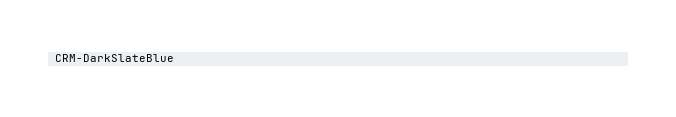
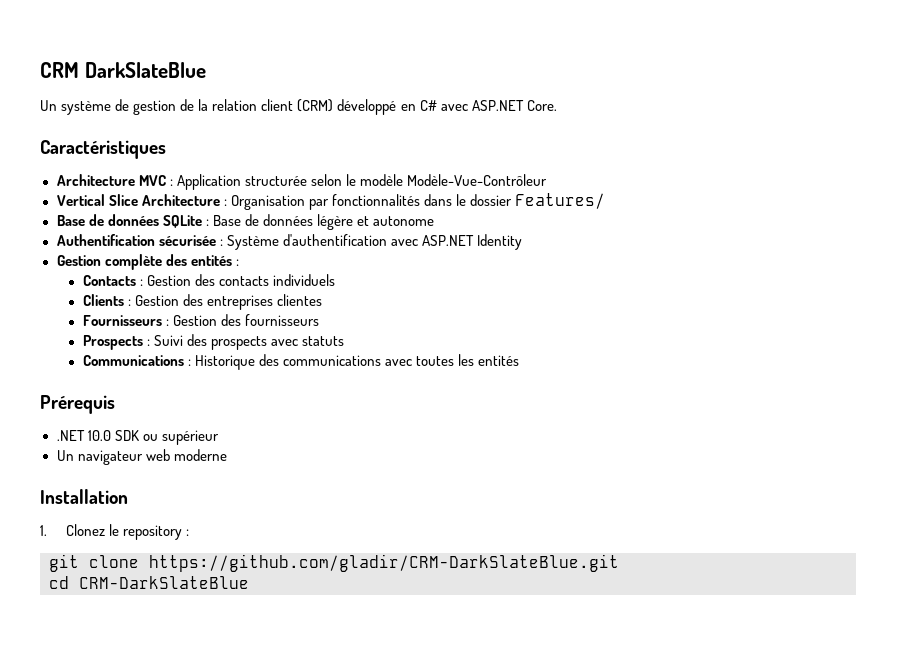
- CRM-DarkSlateBlue
+ CRM DarkSlateBlue
+ Un système de gestion de la relation client (CRM) développé en C# avec ASP.NET Core.
+ Caractéristiques
+ Architecture MVC : Application structurée selon le modèle Modèle-Vue-Contrôleur
+ Vertical Slice Architecture : Organisation par fonctionnalités dans le dossier Features/
+ Base de données SQLite : Base de données légère et autonome
+ Authentification sécurisée : Système d'authentification avec ASP.NET Identity
+ Gestion complète des entités :
+ Contacts : Gestion des contacts individuels
+ Clients : Gestion des entreprises clientes
+ Fournisseurs : Gestion des fournisseurs
+ Prospects : Suivi des prospects avec statuts
+ Communications : Historique des communications avec toutes les entités
+ Prérequis
+ .NET 10.0 SDK ou supérieur
+ Un navigateur web moderne
+ Installation
+ 1. Clonez le repository :
+ git clone https://github.com/gladir/CRM-DarkSlateBlue.git
+ cd CRM-DarkSlateBlue

